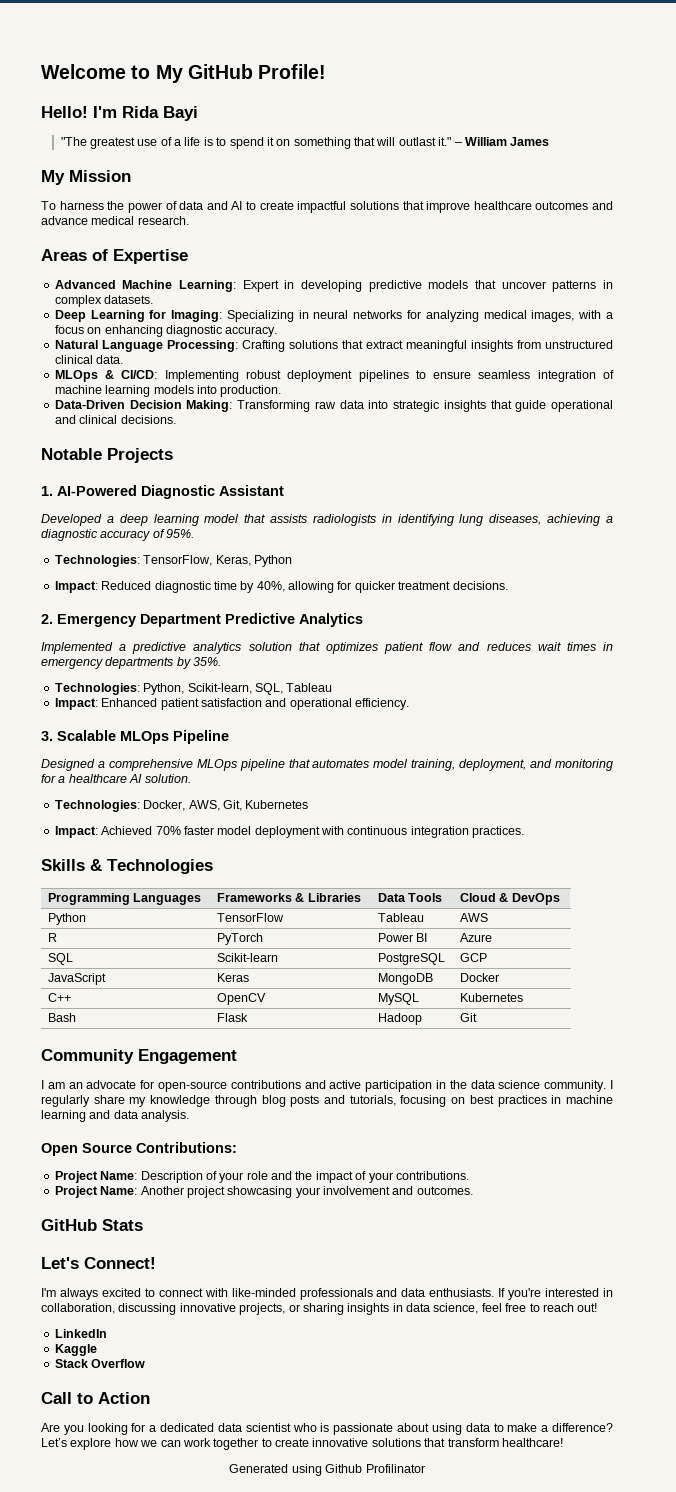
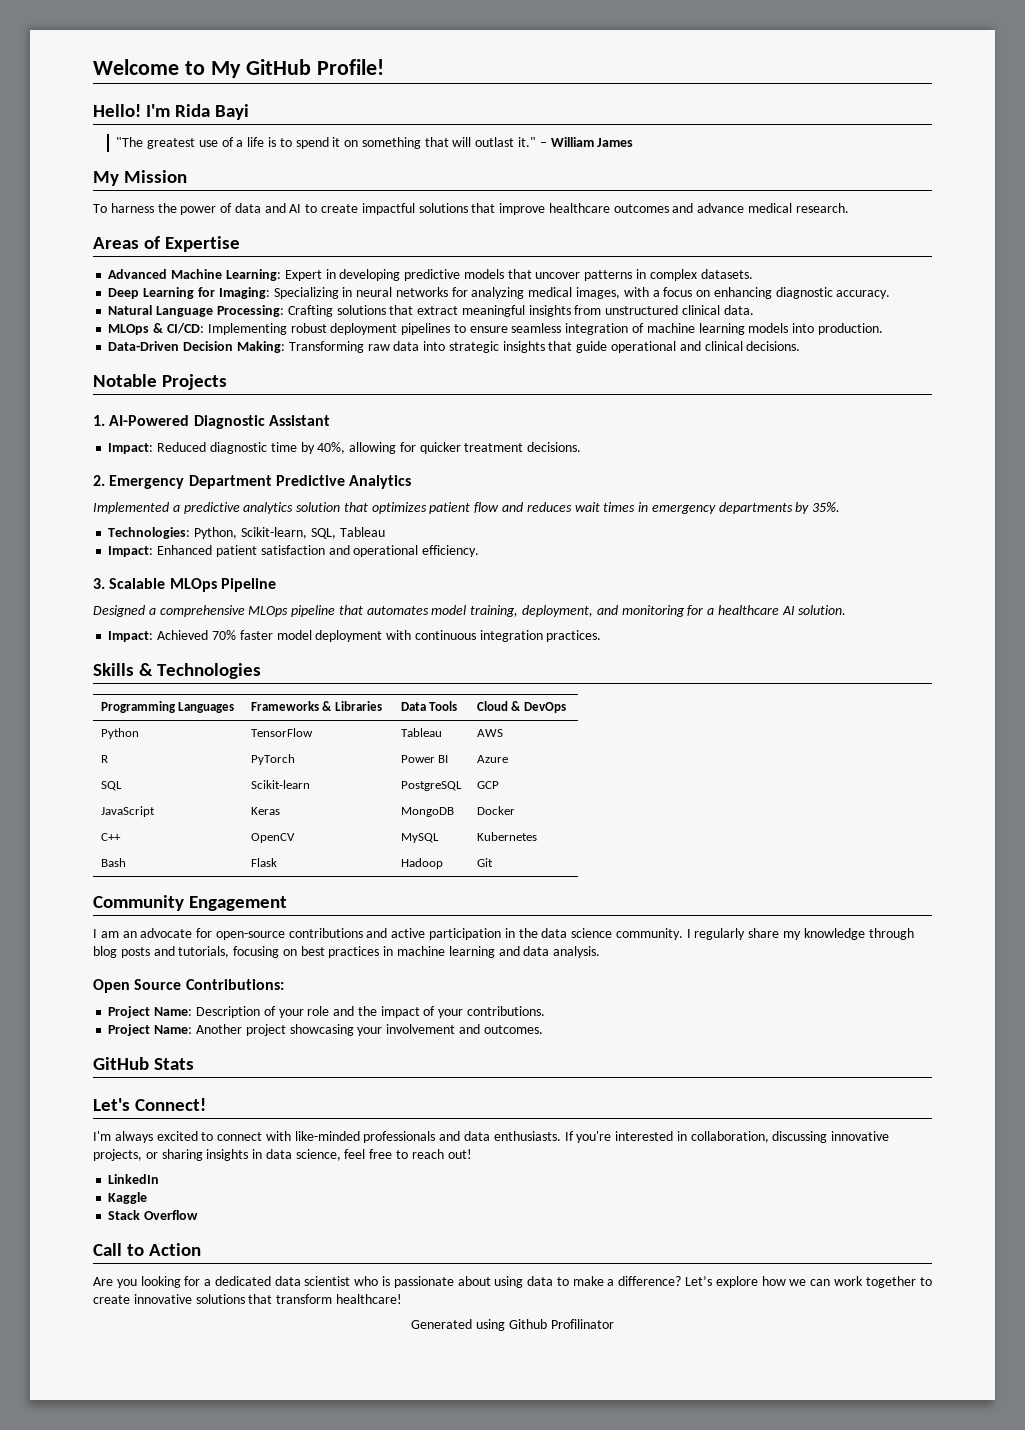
- Developed a deep learning model that assists radiologists in identifying lung diseases, achieving a diagnostic accuracy of 95%.
- Technologies: TensorFlow, Keras, Python
- Technologies: Docker, AWS, Git, Kubernetes

